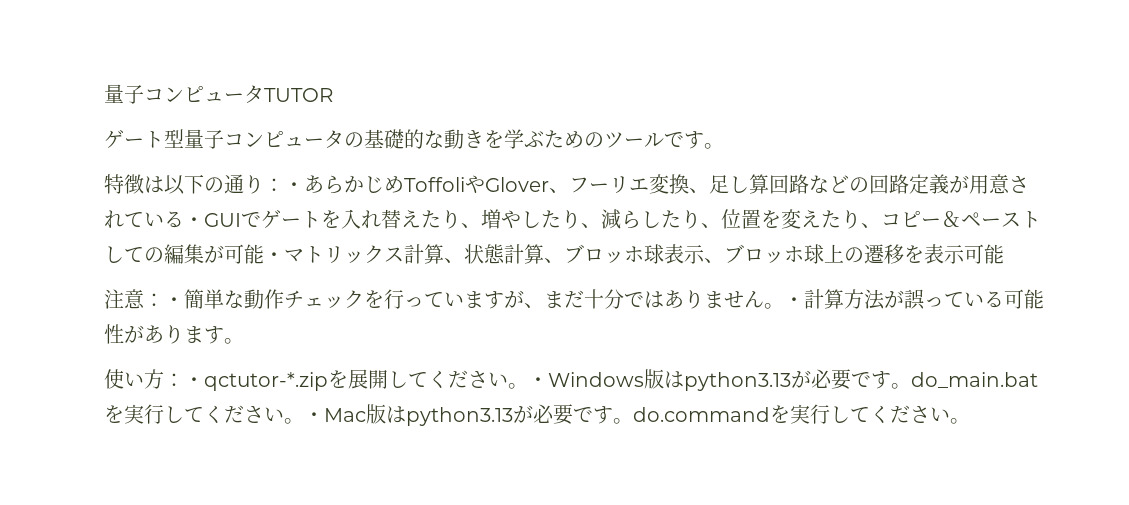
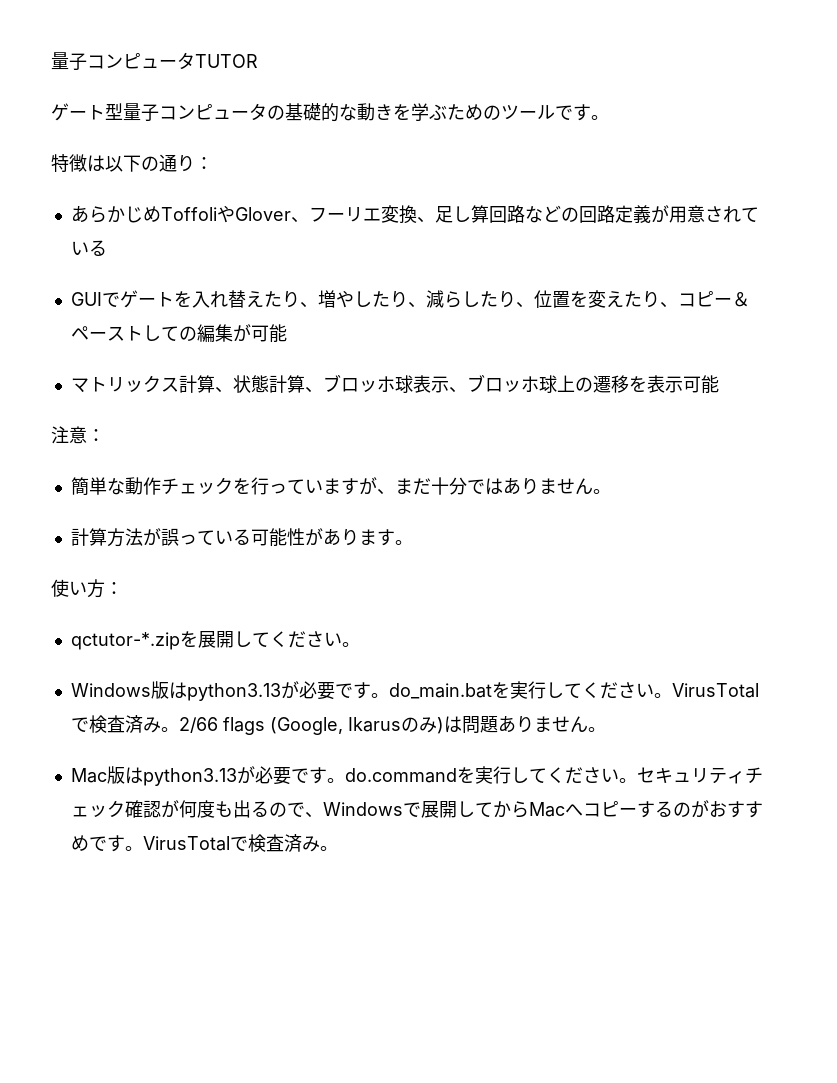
- 特徴は以下の通り：・あらかじめToffoliやGlover、フーリエ変換、足し算回路などの回路定義が用意されている・GUIでゲートを入れ替えたり、増やしたり、減らしたり、位置を変えたり、コピー＆ペーストしての編集が可能・マトリックス計算、状態計算、ブロッホ球表示、ブロッホ球上の遷移を表示可能
+ 特徴は以下の通り：
+ あらかじめToffoliやGlover、フーリエ変換、足し算回路などの回路定義が用意されている
+ GUIでゲートを入れ替えたり、増やしたり、減らしたり、位置を変えたり、コピー＆ペーストしての編集が可能
+ マトリックス計算、状態計算、ブロッホ球表示、ブロッホ球上の遷移を表示可能
- 注意：・簡単な動作チェックを行っていますが、まだ十分ではありません。・計算方法が誤っている可能性があります。
+ 注意：
+ 簡単な動作チェックを行っていますが、まだ十分ではありません。
+ 計算方法が誤っている可能性があります。
- 使い方：・qctutor-*.zipを展開してください。・Windows版はpython3.13が必要です。do_main.batを実行してください。
+ 使い方：
+ qctutor-*.zipを展開してください。
+ Windows版はpython3.13が必要です。do_main.batを実行してください。
- ・Mac版はpython3.13が必要です。do.commandを実行してください。
+ VirusTotalで検査済み。2/66 flags (Google, Ikarusのみ)は問題ありません。
+ Mac版はpython3.13が必要です。do.commandを実行してください。
+ セキュリティチェック確認が何度も出るので、Windowsで展開してからMacへコピーするのがおすすめです。VirusTotalで検査済み。

